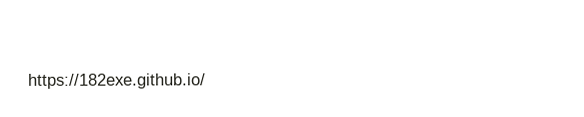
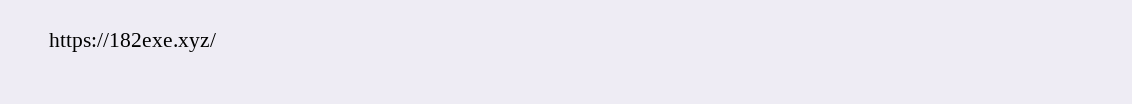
- https://182exe.github.io/
+ https://182exe.xyz/

